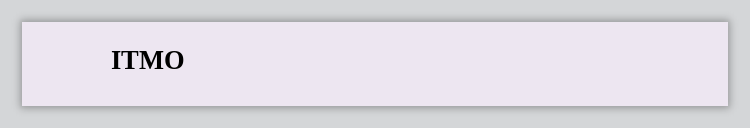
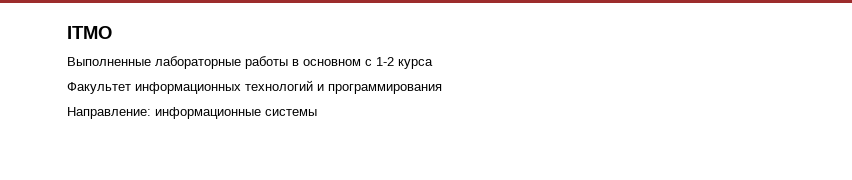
+ Выполненные лабораторные работы в основном с 1-2 курса
+ Факультет информационных технологий и программирования
+ Направление: информационные системы

